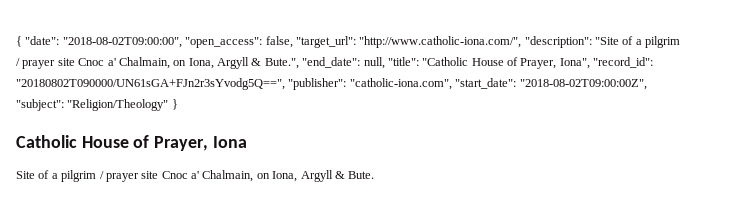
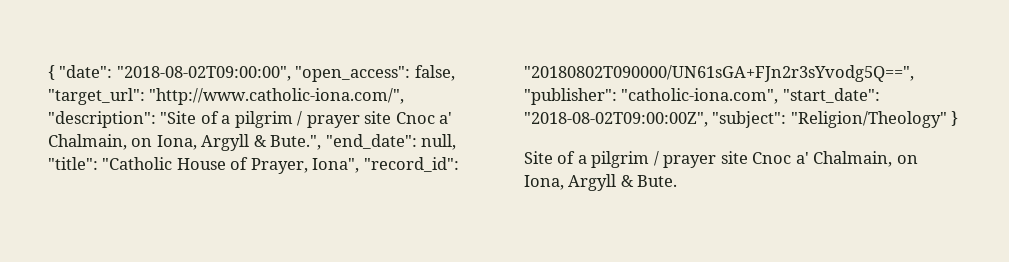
- Catholic House of Prayer, Iona

